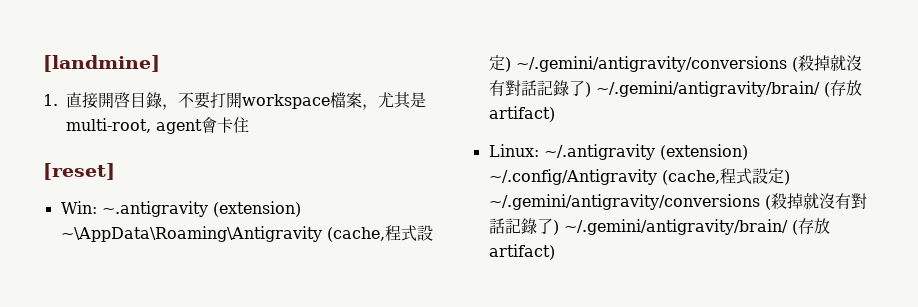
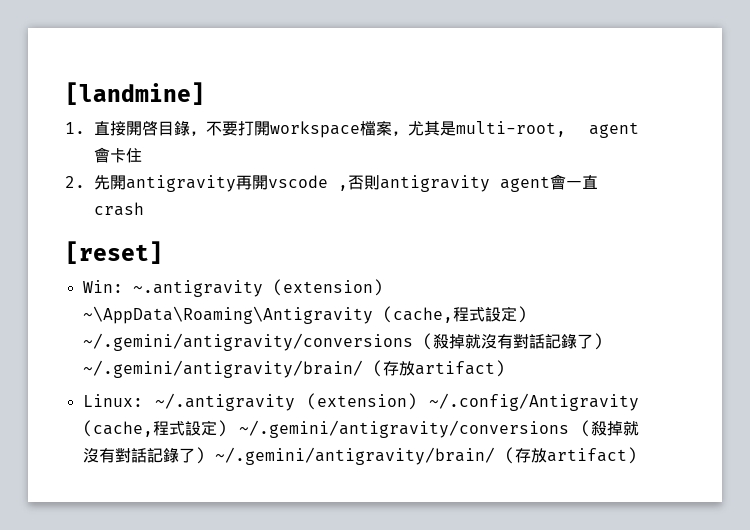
+ 2.先開antigravity再開vscode ,否則antigravity agent會一直crash

